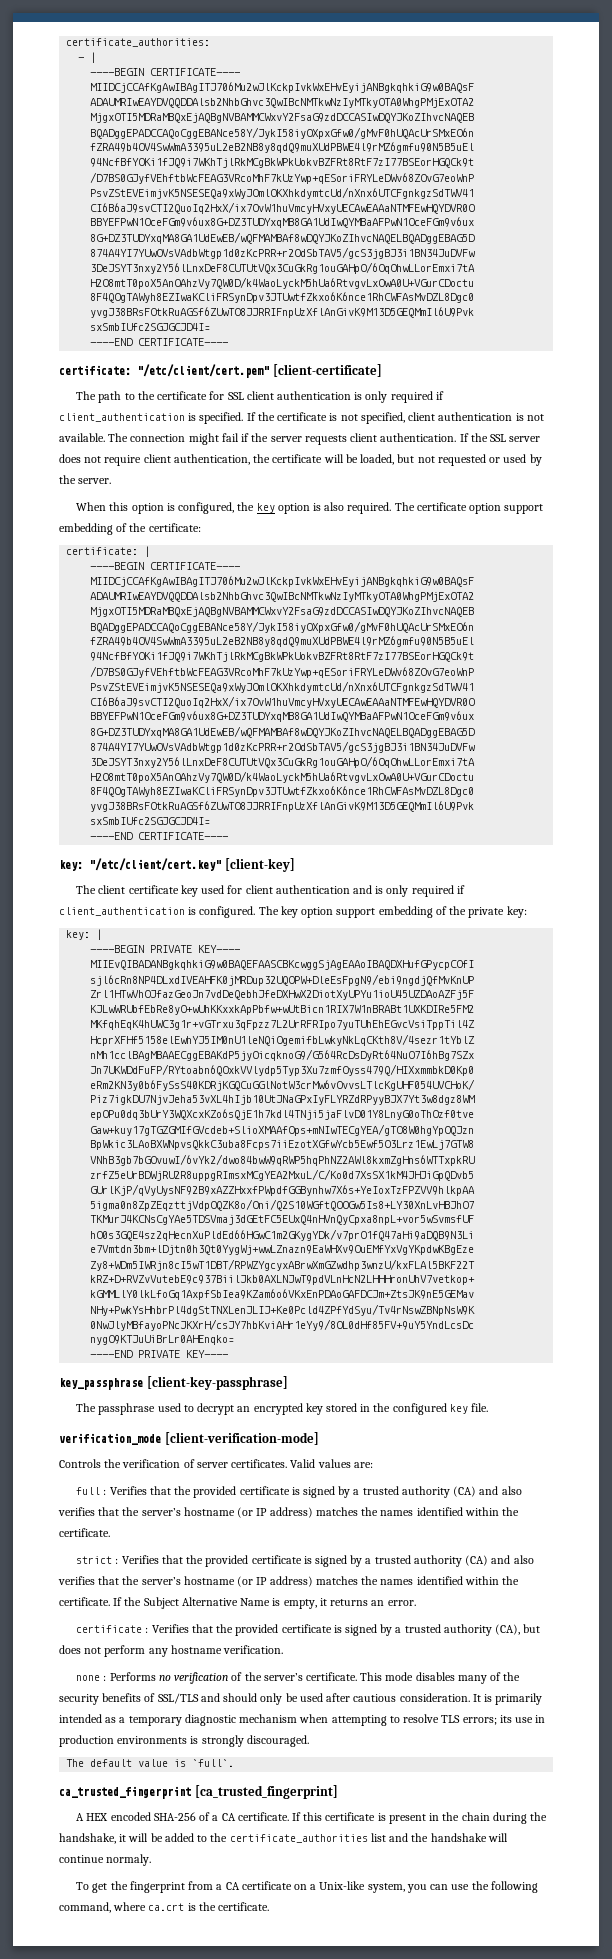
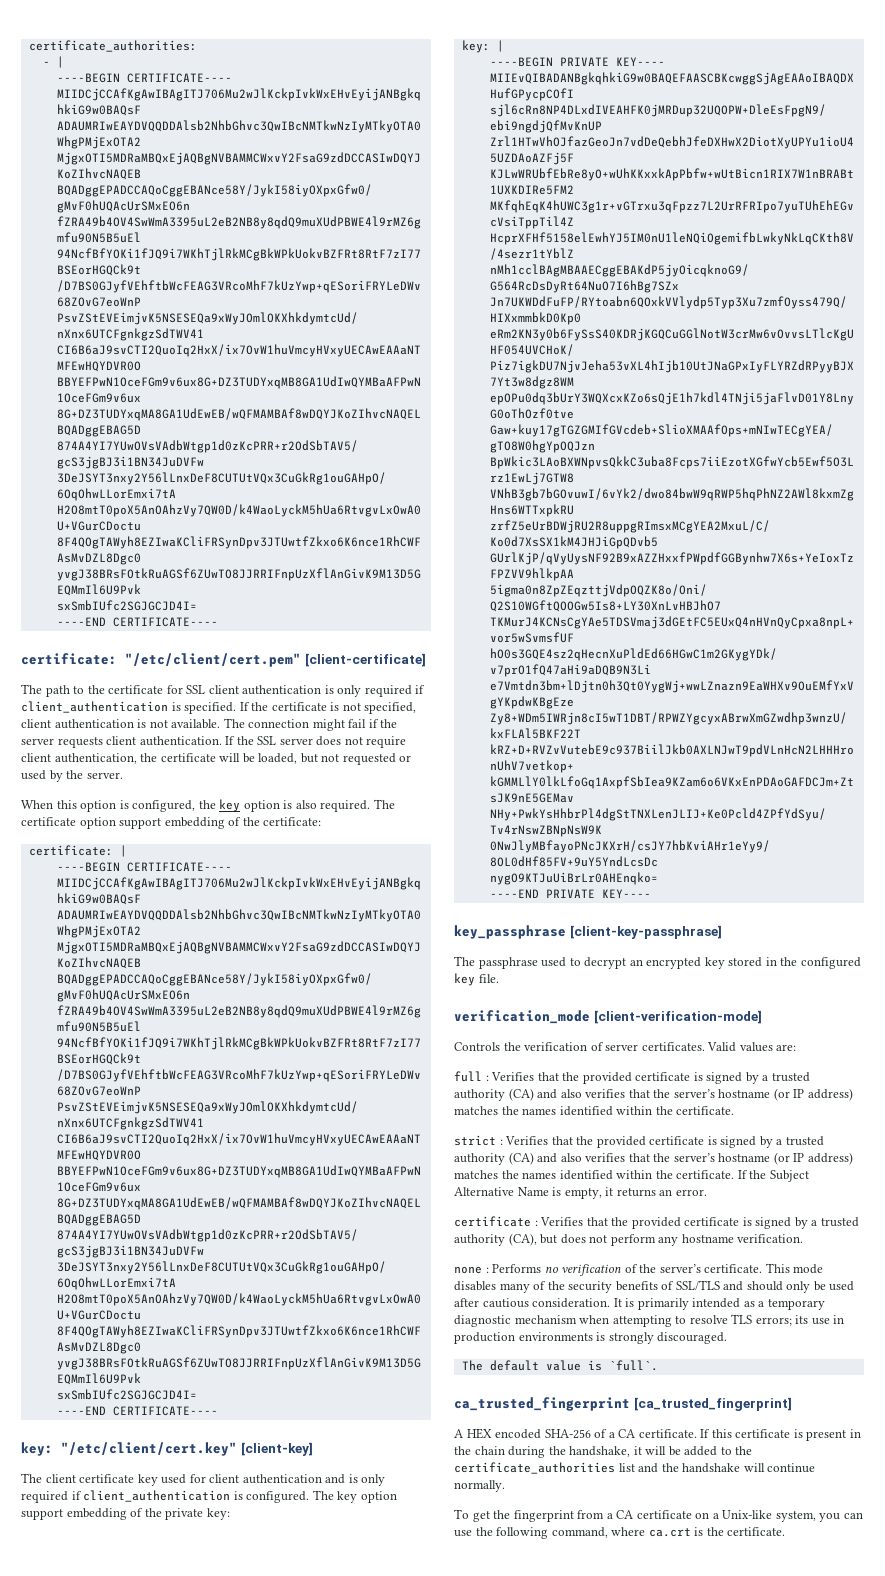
- If this certificate is present in the chain during the handshake, it will be added to the certificate_authorities list and the handshake will continue normaly.
+ If this certificate is present in the chain during the handshake, it will be added to the certificate_authorities list and the handshake will continue normally.

